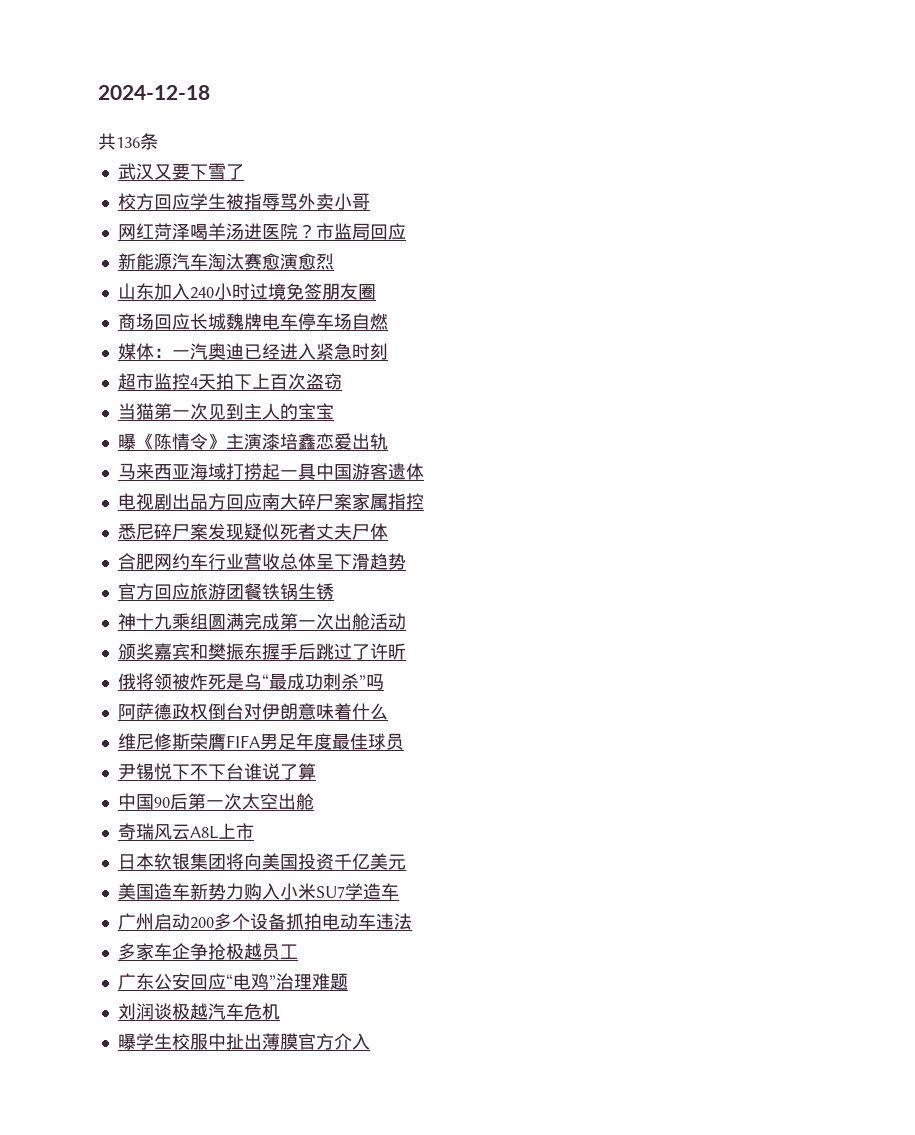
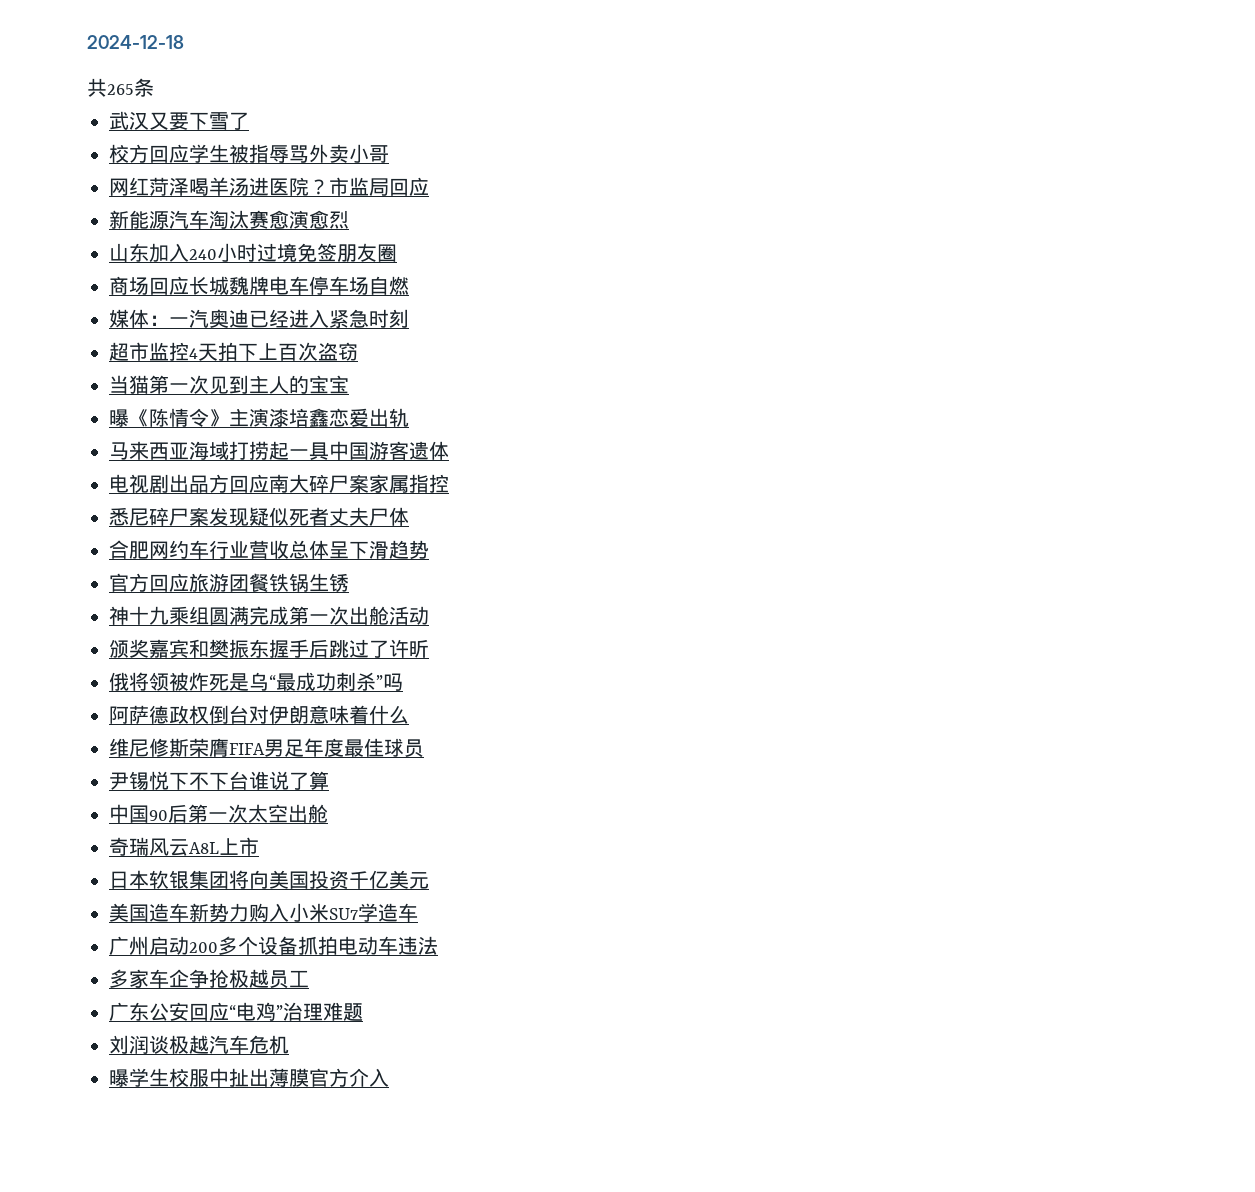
- 共136条
+ 共265条

